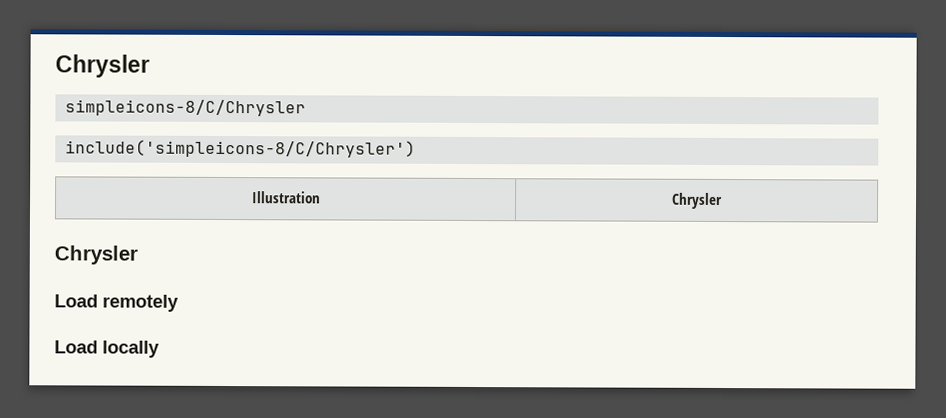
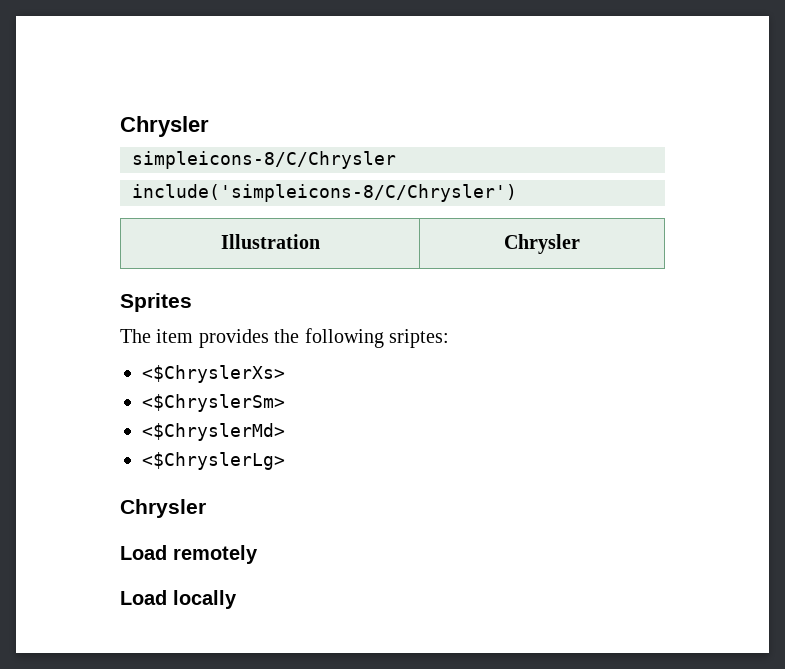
+ Sprites
+ The item provides the following sriptes:
+ <$ChryslerXs>
+ <$ChryslerSm>
+ <$ChryslerMd>
+ <$ChryslerLg>

